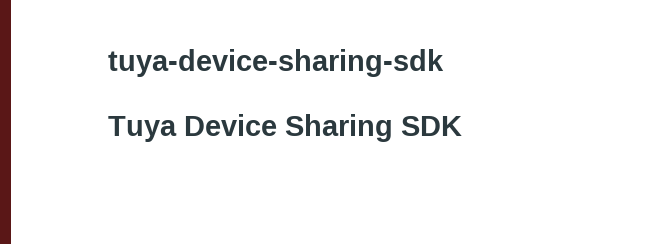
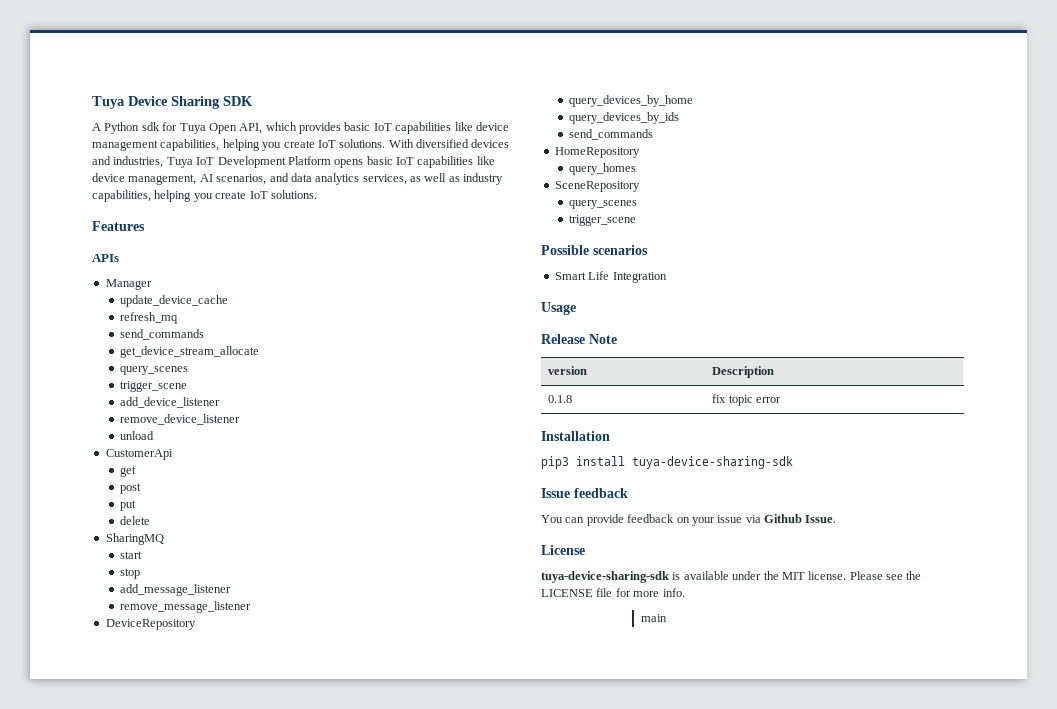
- tuya-device-sharing-sdk
+ A Python sdk for Tuya Open API, which provides basic IoT capabilities like device management capabilities, helping you create IoT solutions. With diversified devices and industries, Tuya IoT Development Platform opens basic IoT capabilities like device management, AI scenarios, and data analytics services, as well as industry capabilities, helping you create IoT solutions.
+ Features
+ APIs
+ Manager
+ update_device_cache
+ refresh_mq
+ send_commands
+ get_device_stream_allocate
+ query_scenes
+ trigger_scene
+ add_device_listener
+ remove_device_listener
+ unload
+ CustomerApi
+ get
+ post
+ put
+ delete
+ SharingMQ
+ start
+ stop
+ add_message_listener
+ remove_message_listener
+ DeviceRepository
+ query_devices_by_home
+ query_devices_by_ids
+ send_commands
+ HomeRepository
+ query_homes
+ SceneRepository
+ query_scenes
+ trigger_scene
+ Possible scenarios
+ Smart Life Integration
+ Usage
+ Release Note
+ version | Description
+ 0.1.8 | fix topic error
+ Installation
+ pip3 install tuya-device-sharing-sdk
+ Issue feedback
+ You can provide feedback on your issue via Github Issue.
+ License
+ tuya-device-sharing-sdk is available under the MIT license. Please see the LICENSE file for more info.
+ main

